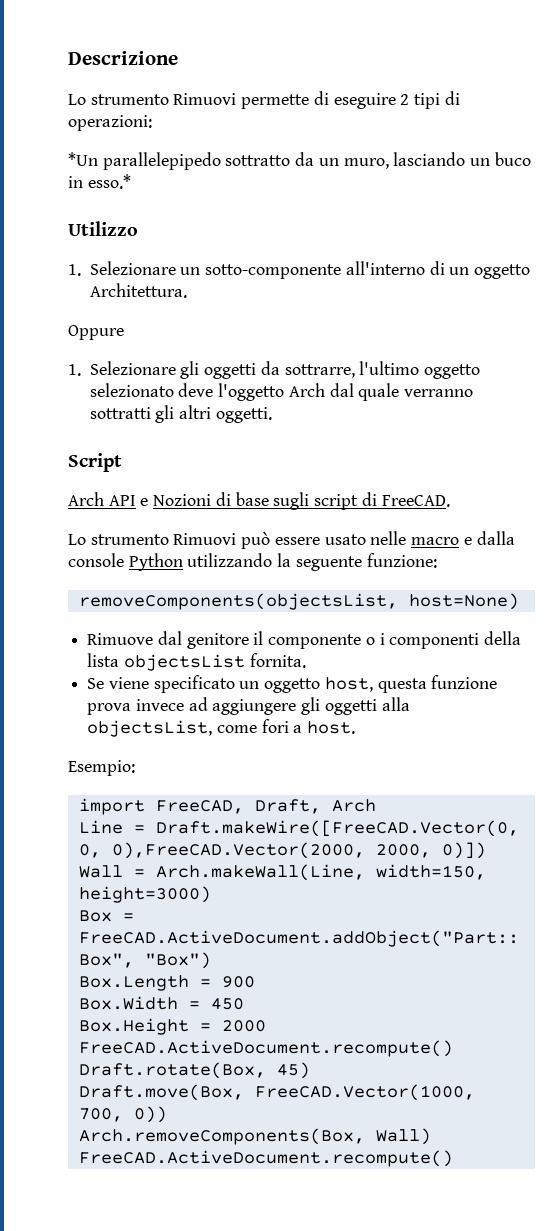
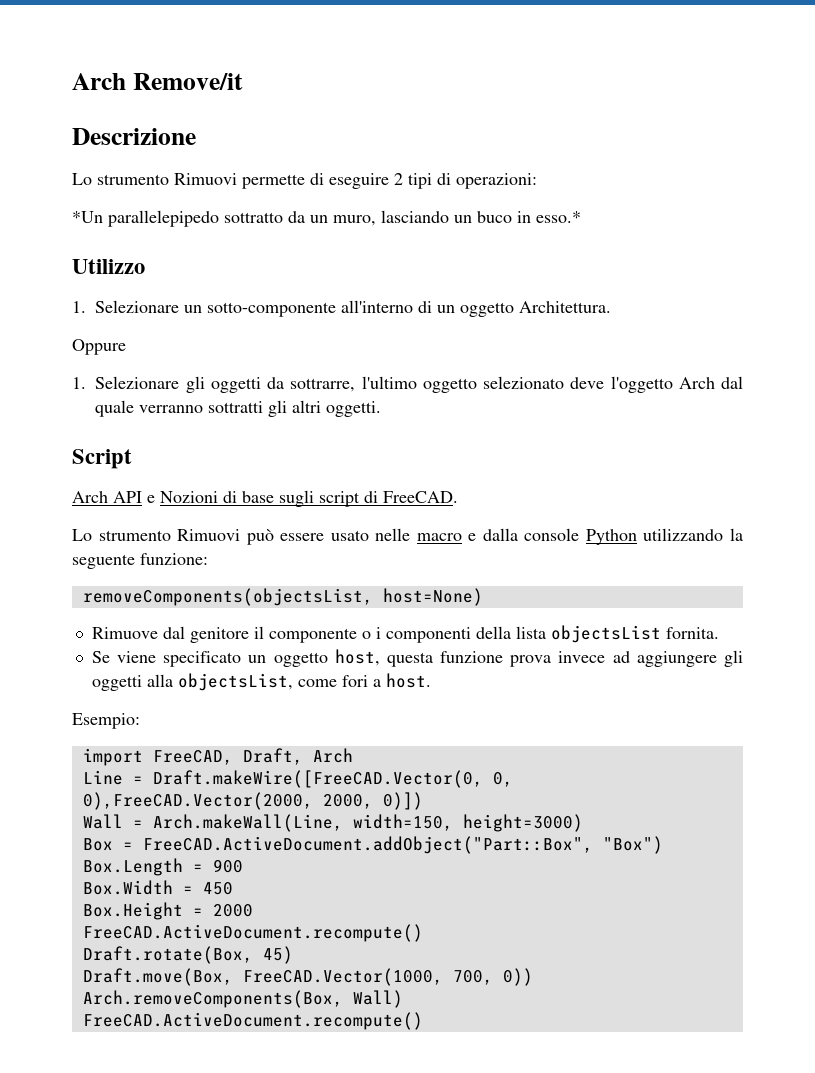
+ Arch Remove/it

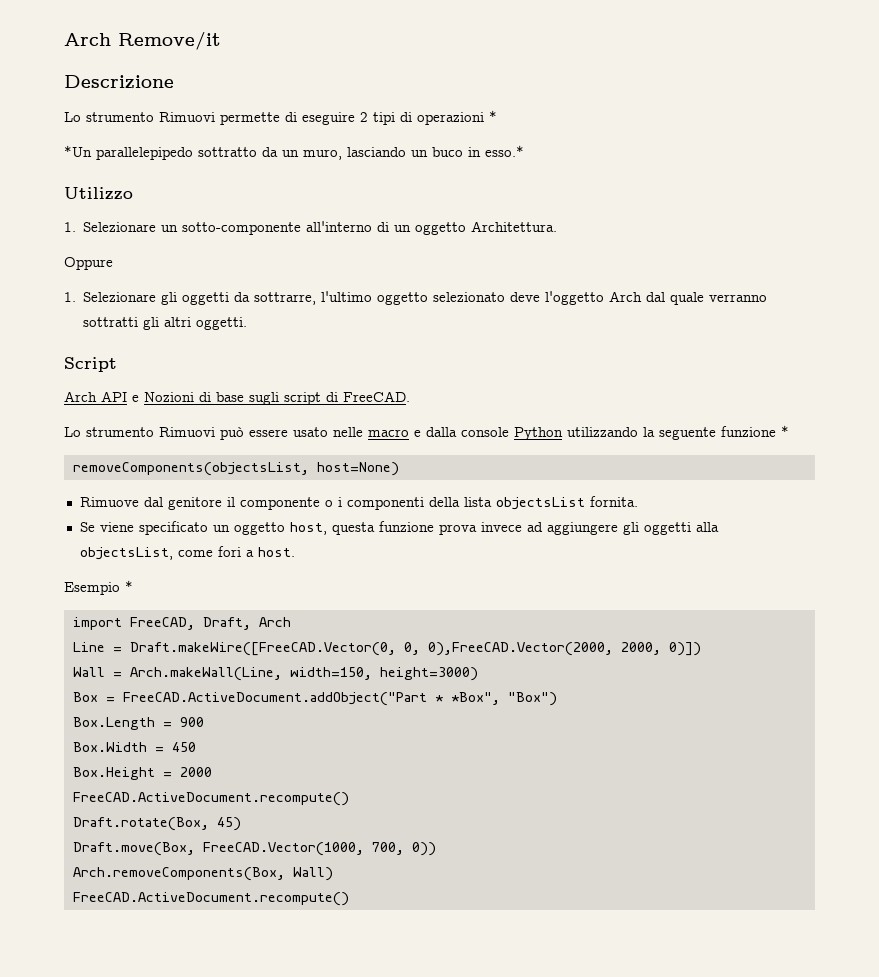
- Lo strumento Rimuovi permette di eseguire 2 tipi di operazioni:
+ Lo strumento Rimuovi permette di eseguire 2 tipi di operazioni *
- Lo strumento Rimuovi può essere usato nelle macro e dalla console Python utilizzando la seguente funzione:
+ Lo strumento Rimuovi può essere usato nelle macro e dalla console Python utilizzando la seguente funzione *
- Esempio:
+ Esempio *
- Box = FreeCAD.ActiveDocument.addObject("Part::Box", "Box")
+ Box = FreeCAD.ActiveDocument.addObject("Part * *Box", "Box")

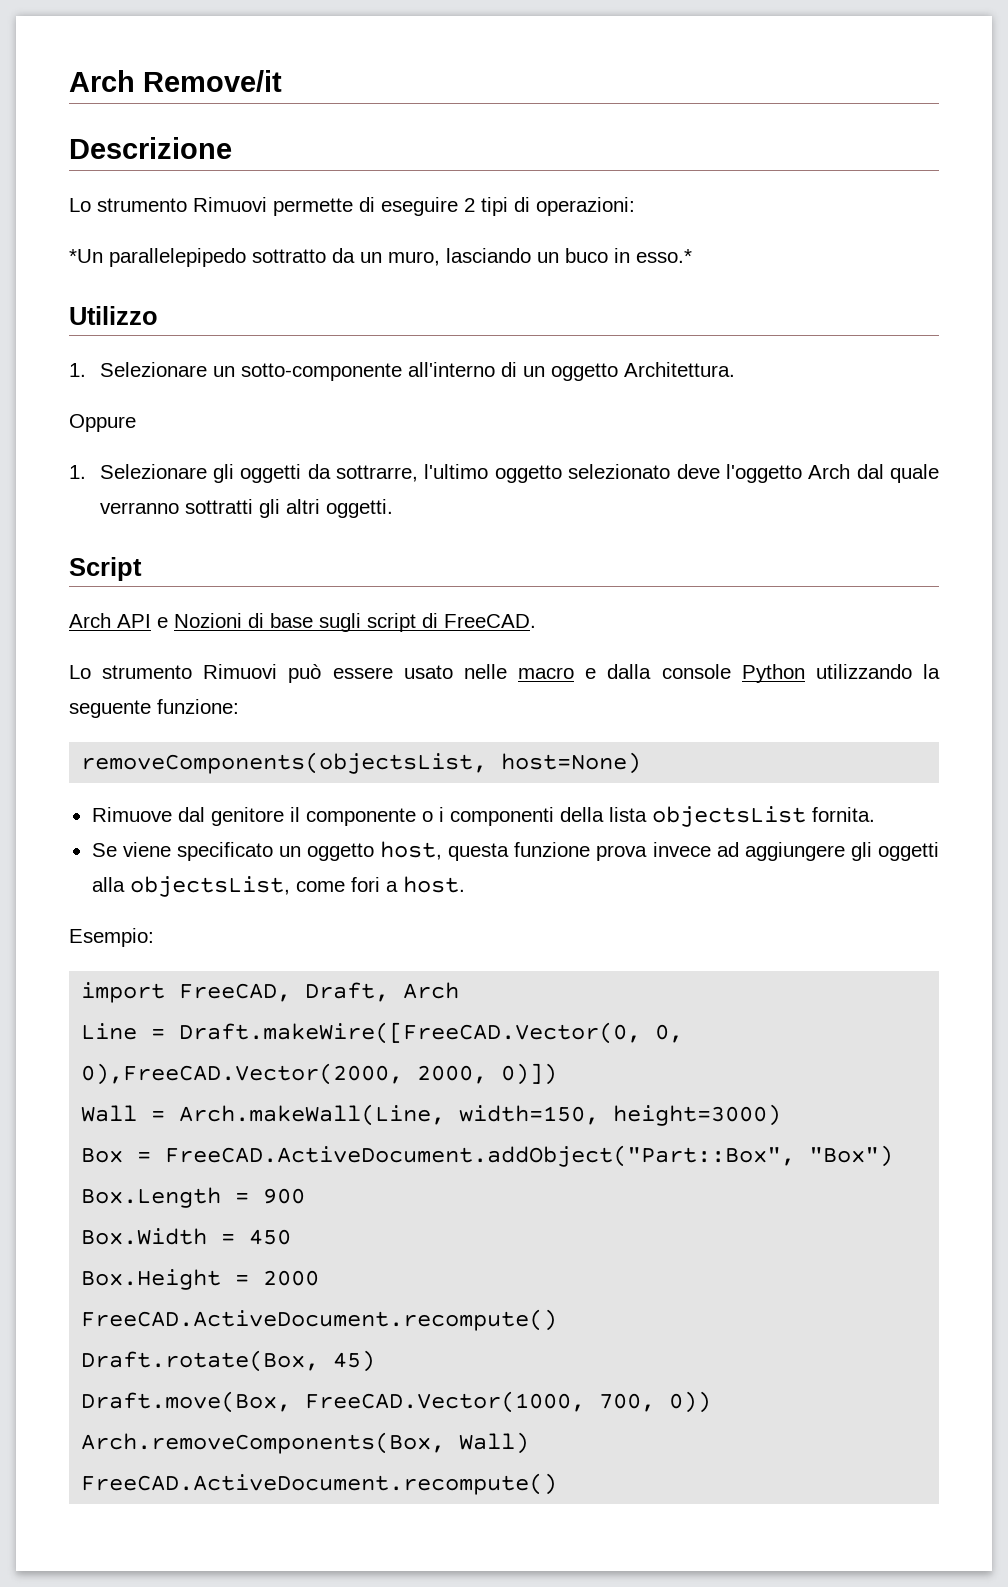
- Lo strumento Rimuovi permette di eseguire 2 tipi di operazioni *
+ Lo strumento Rimuovi permette di eseguire 2 tipi di operazioni:
- Lo strumento Rimuovi può essere usato nelle macro e dalla console Python utilizzando la seguente funzione *
+ Lo strumento Rimuovi può essere usato nelle macro e dalla console Python utilizzando la seguente funzione:
- Esempio *
+ Esempio:
- Box = FreeCAD.ActiveDocument.addObject("Part * *Box", "Box")
+ Box = FreeCAD.ActiveDocument.addObject("Part::Box", "Box")

